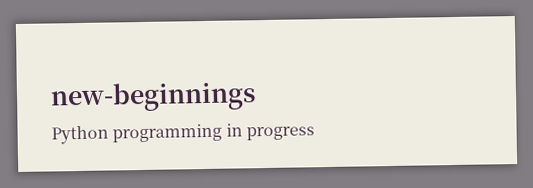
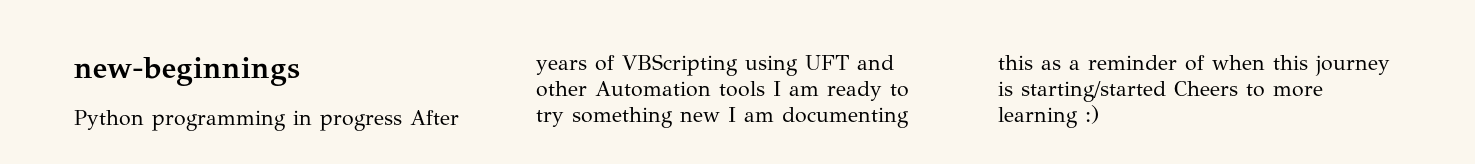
- Python programming in progress
+ Python programming in progress After years of VBScripting using UFT and other Automation tools I am ready to try something new I am documenting this as a reminder of when this journey is starting/started Cheers to more learning :)

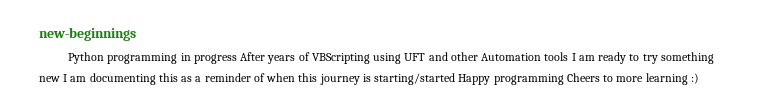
- Python programming in progress After years of VBScripting using UFT and other Automation tools I am ready to try something new I am documenting this as a reminder of when this journey is starting/started Cheers to more learning :)
+ Python programming in progress After years of VBScripting using UFT and other Automation tools I am ready to try something new I am documenting this as a reminder of when this journey is starting/started Happy programming Cheers to more learning :)

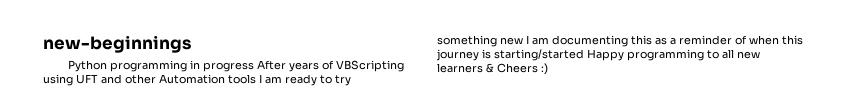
- Python programming in progress After years of VBScripting using UFT and other Automation tools I am ready to try something new I am documenting this as a reminder of when this journey is starting/started Happy programming Cheers to more learning :)
+ Python programming in progress After years of VBScripting using UFT and other Automation tools I am ready to try something new I am documenting this as a reminder of when this journey is starting/started Happy programming to all new learners & Cheers :)

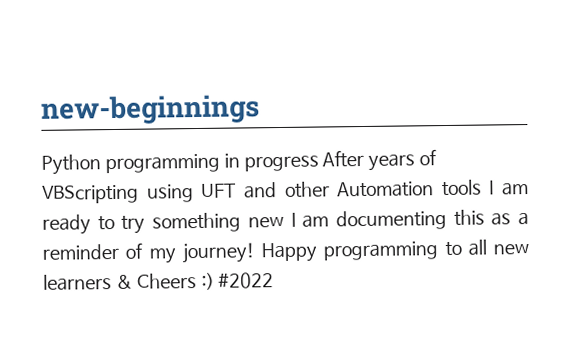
- Python programming in progress After years of VBScripting using UFT and other Automation tools I am ready to try something new I am documenting this as a reminder of when this journey is starting/started Happy programming to all new learners & Cheers :)
+ Python programming in progress After years of VBScripting using UFT and other Automation tools I am ready to try something new I am documenting this as a reminder of my journey! Happy programming to all new learners & Cheers :) #2022

